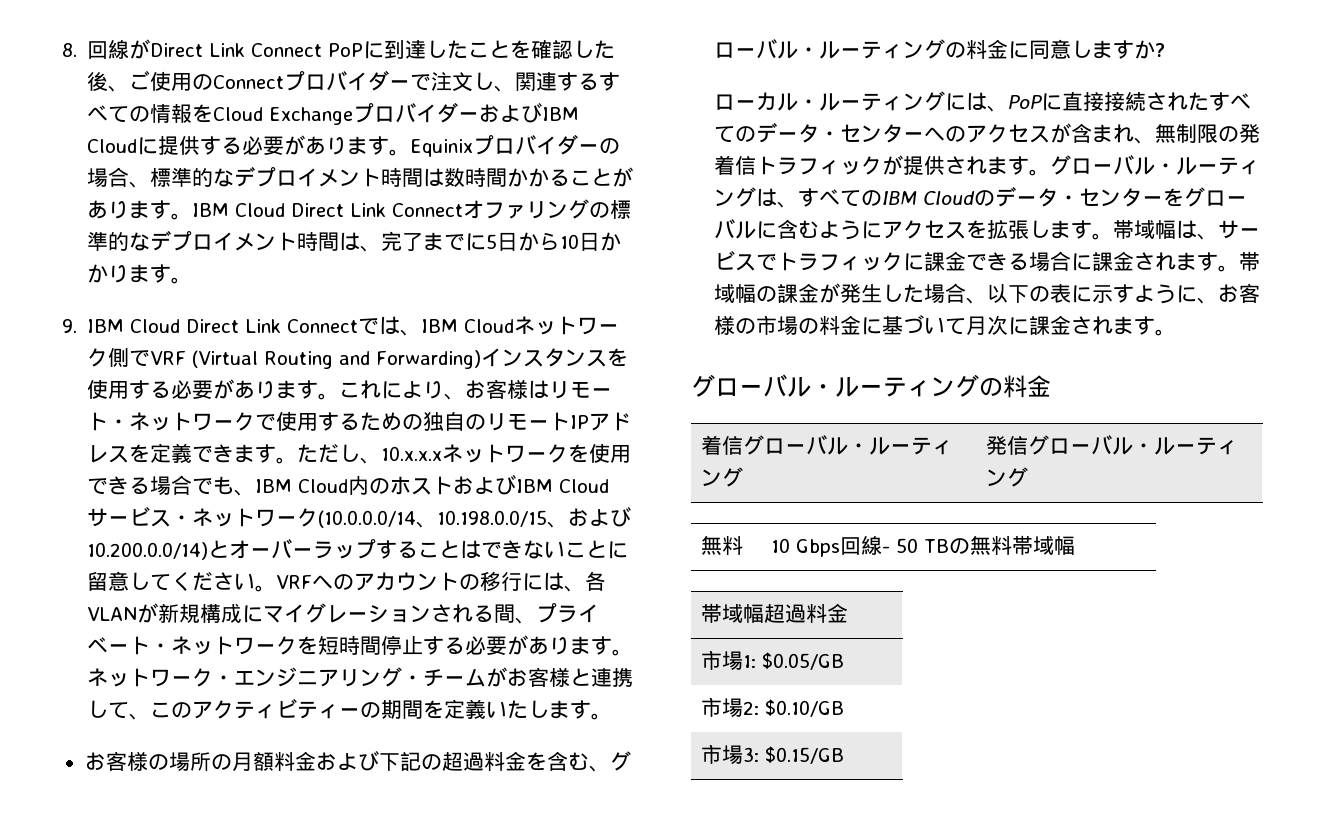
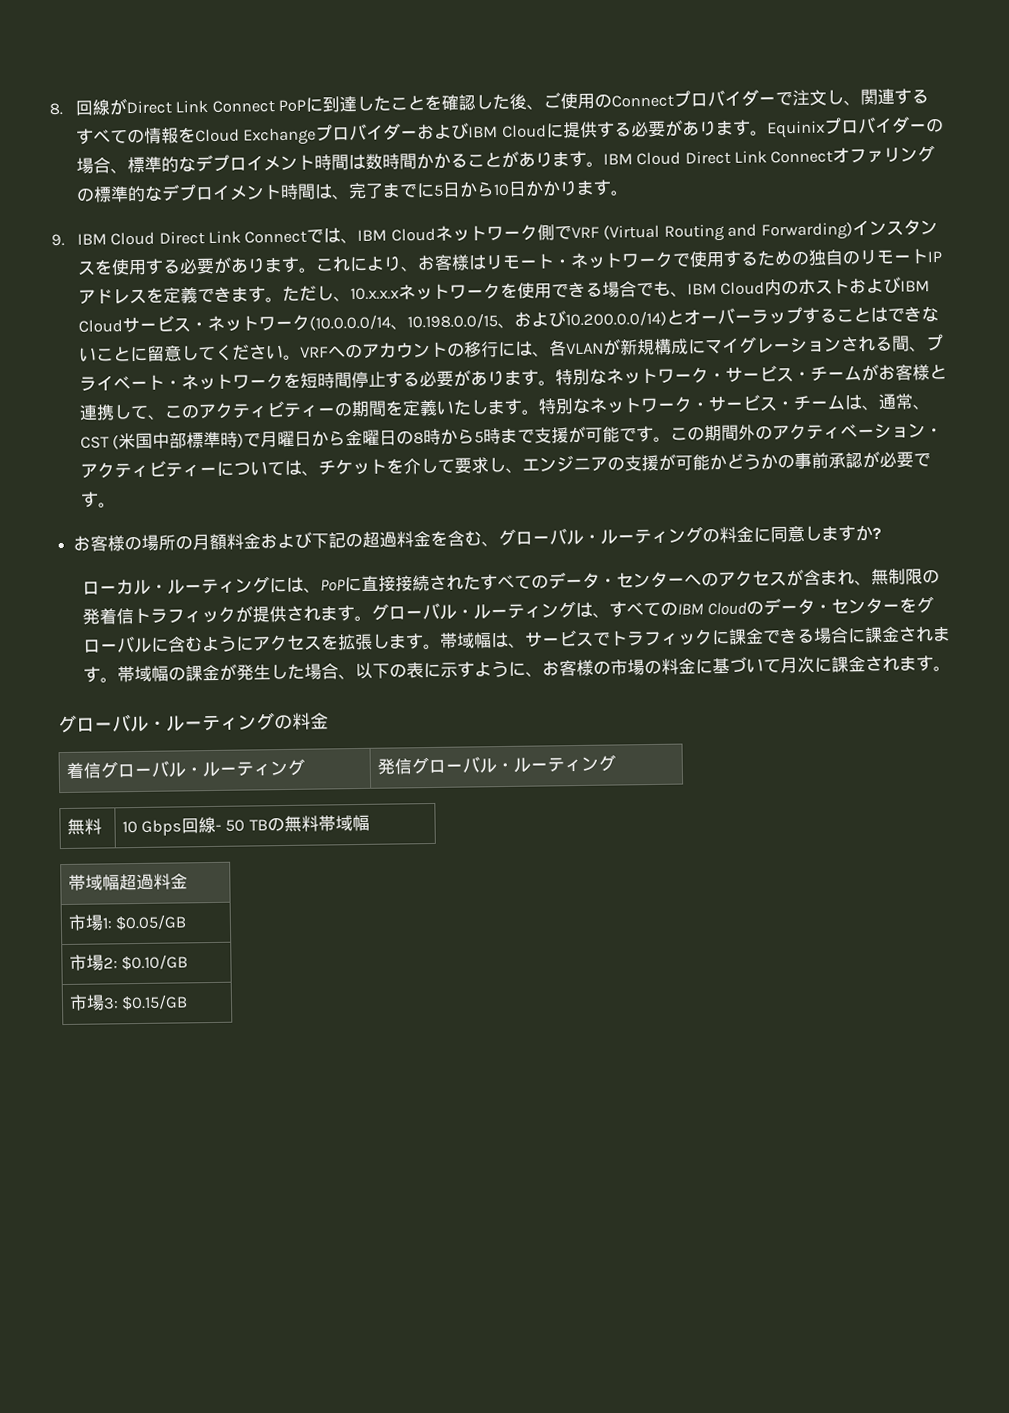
- ネットワーク・エンジニアリング・チームがお客様と連携して、このアクティビティーの期間を定義いたします。
+ 特別なネットワーク・サービス・チームがお客様と連携して、このアクティビティーの期間を定義いたします。特別なネットワーク・サービス・チームは、通常、CST (米国中部標準時)で月曜日から金曜日の8時から5時まで支援が可能です。この期間外のアクティベーション・アクティビティーについては、チケットを介して要求し、エンジニアの支援が可能かどうかの事前承認が必要です。

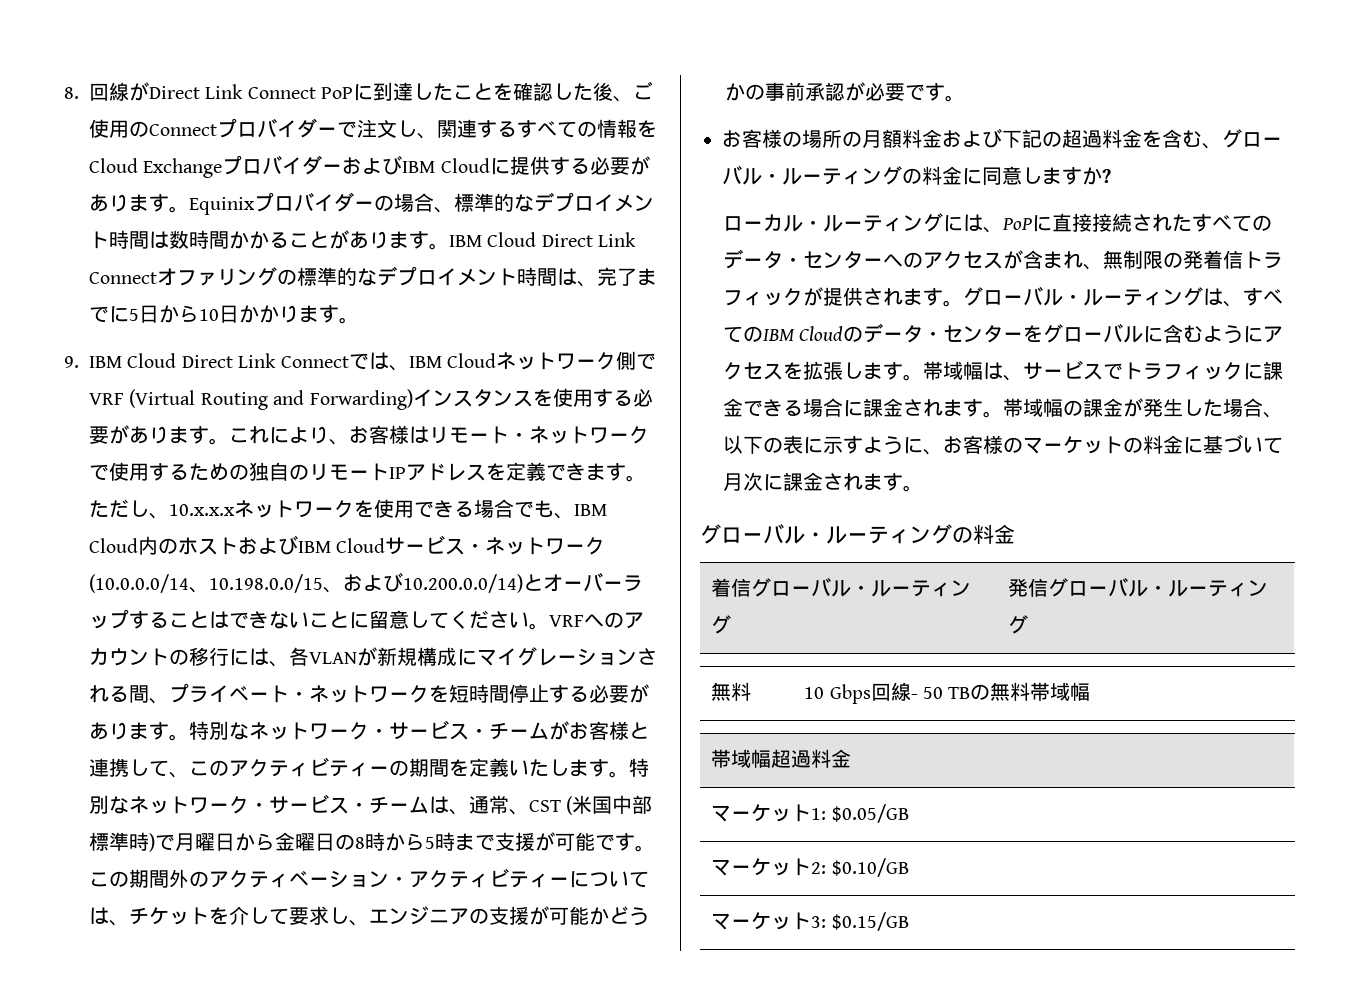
- 帯域幅の課金が発生した場合、以下の表に示すように、お客様の市場の料金に基づいて月次に課金されます。
+ 帯域幅の課金が発生した場合、以下の表に示すように、お客様のマーケットの料金に基づいて月次に課金されます。
- 市場1: $0.05/GB
+ マーケット1: $0.05/GB
- 市場2: $0.10/GB
+ マーケット2: $0.10/GB
- 市場3: $0.15/GB
+ マーケット3: $0.15/GB

